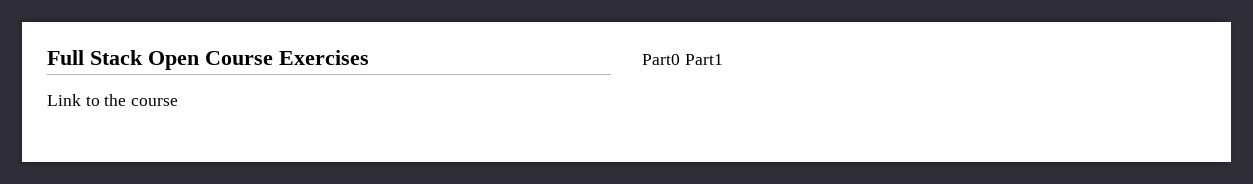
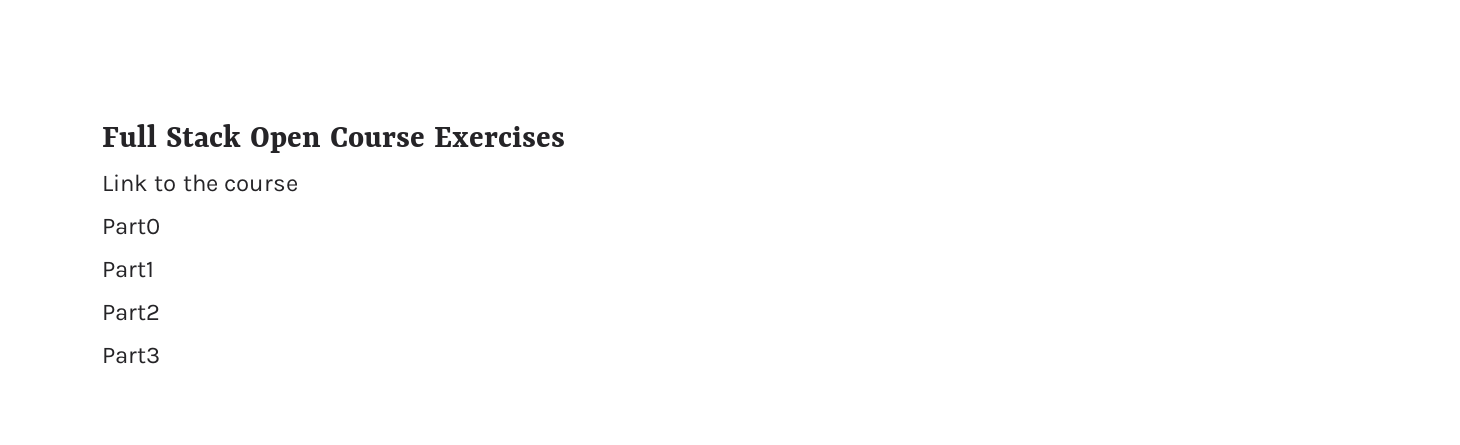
- Part0 Part1
+ Part0
+ Part1
+ Part2
+ Part3

